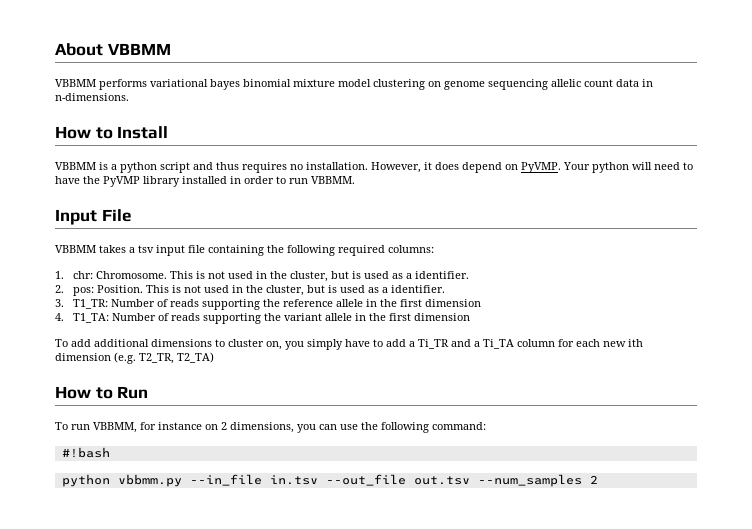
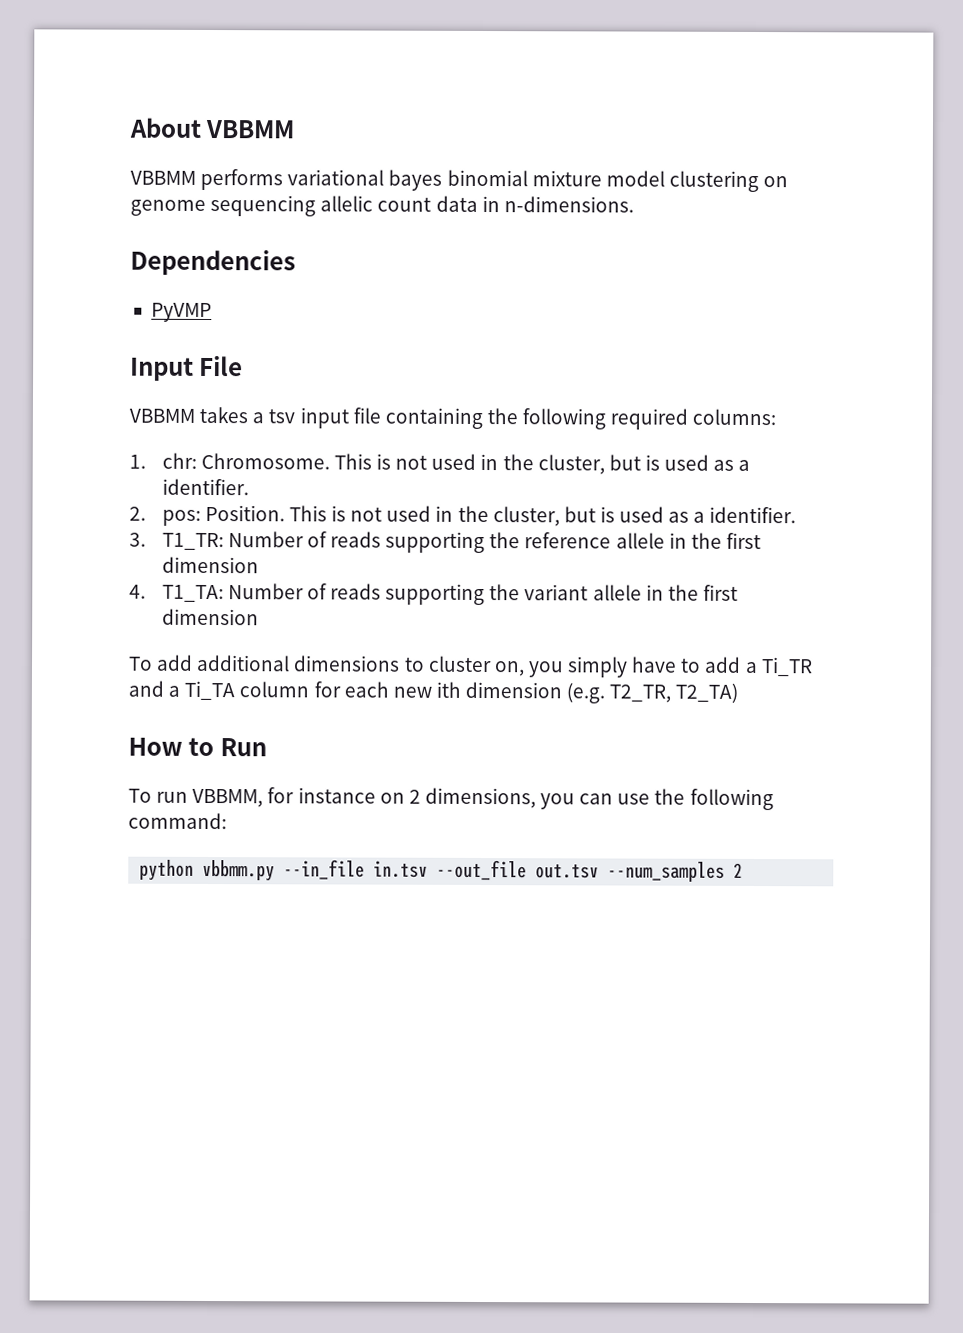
- How to Install
- VBBMM is a python script and thus requires no installation. However, it does depend on PyVMP. Your python will need to have the PyVMP library installed in order to run VBBMM.
+ Dependencies
+ PyVMP
- #!bash

